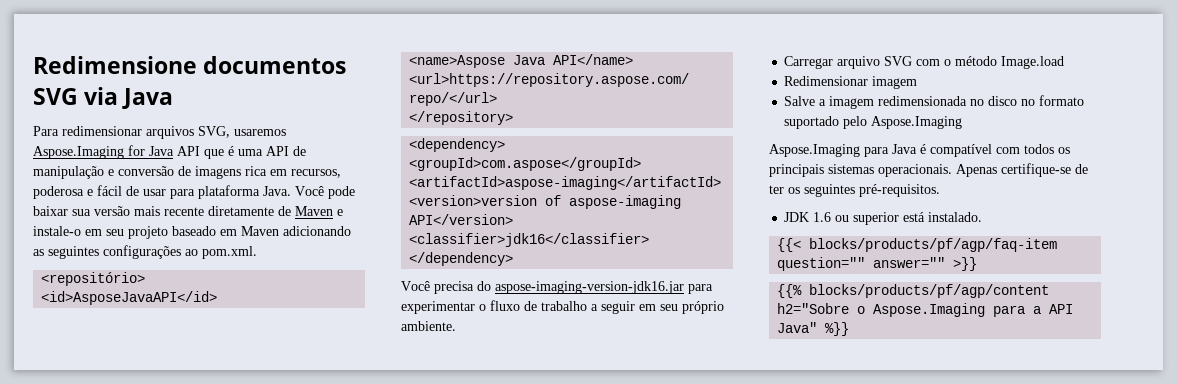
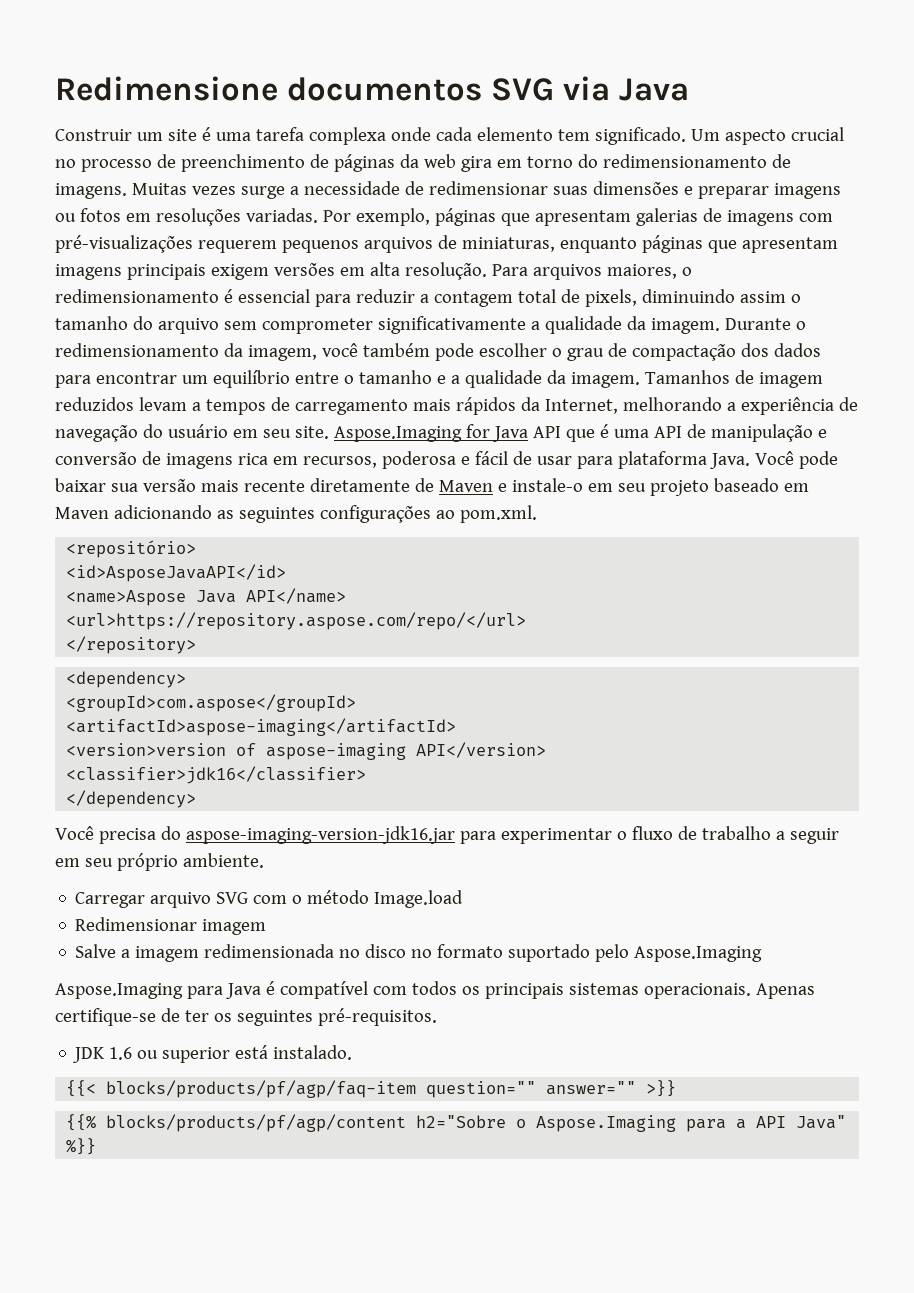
- Para redimensionar arquivos SVG, usaremos Aspose.Imaging for Java API que é uma API de manipulação e conversão de imagens rica em recursos, poderosa e fácil de usar para plataforma Java.
+ Construir um site é uma tarefa complexa onde cada elemento tem significado. Um aspecto crucial no processo de preenchimento de páginas da web gira em torno do redimensionamento de imagens. Muitas vezes surge a necessidade de redimensionar suas dimensões e preparar imagens ou fotos em resoluções variadas. Por exemplo, páginas que apresentam galerias de imagens com pré-visualizações requerem pequenos arquivos de miniaturas, enquanto páginas que apresentam imagens principais exigem versões em alta resolução. Para arquivos maiores, o redimensionamento é essencial para reduzir a contagem total de pixels, diminuindo assim o tamanho do arquivo sem comprometer significativamente a qualidade da imagem. Durante o redimensionamento da imagem, você também pode escolher o grau de compactação dos dados para encontrar um equilíbrio entre o tamanho e a qualidade da imagem. Tamanhos de imagem reduzidos levam a tempos de carregamento mais rápidos da Internet, melhorando a experiência de navegação do usuário em seu site. Aspose.Imaging for Java API que é uma API de manipulação e conversão de imagens rica em recursos, poderosa e fácil de usar para plataforma Java.

